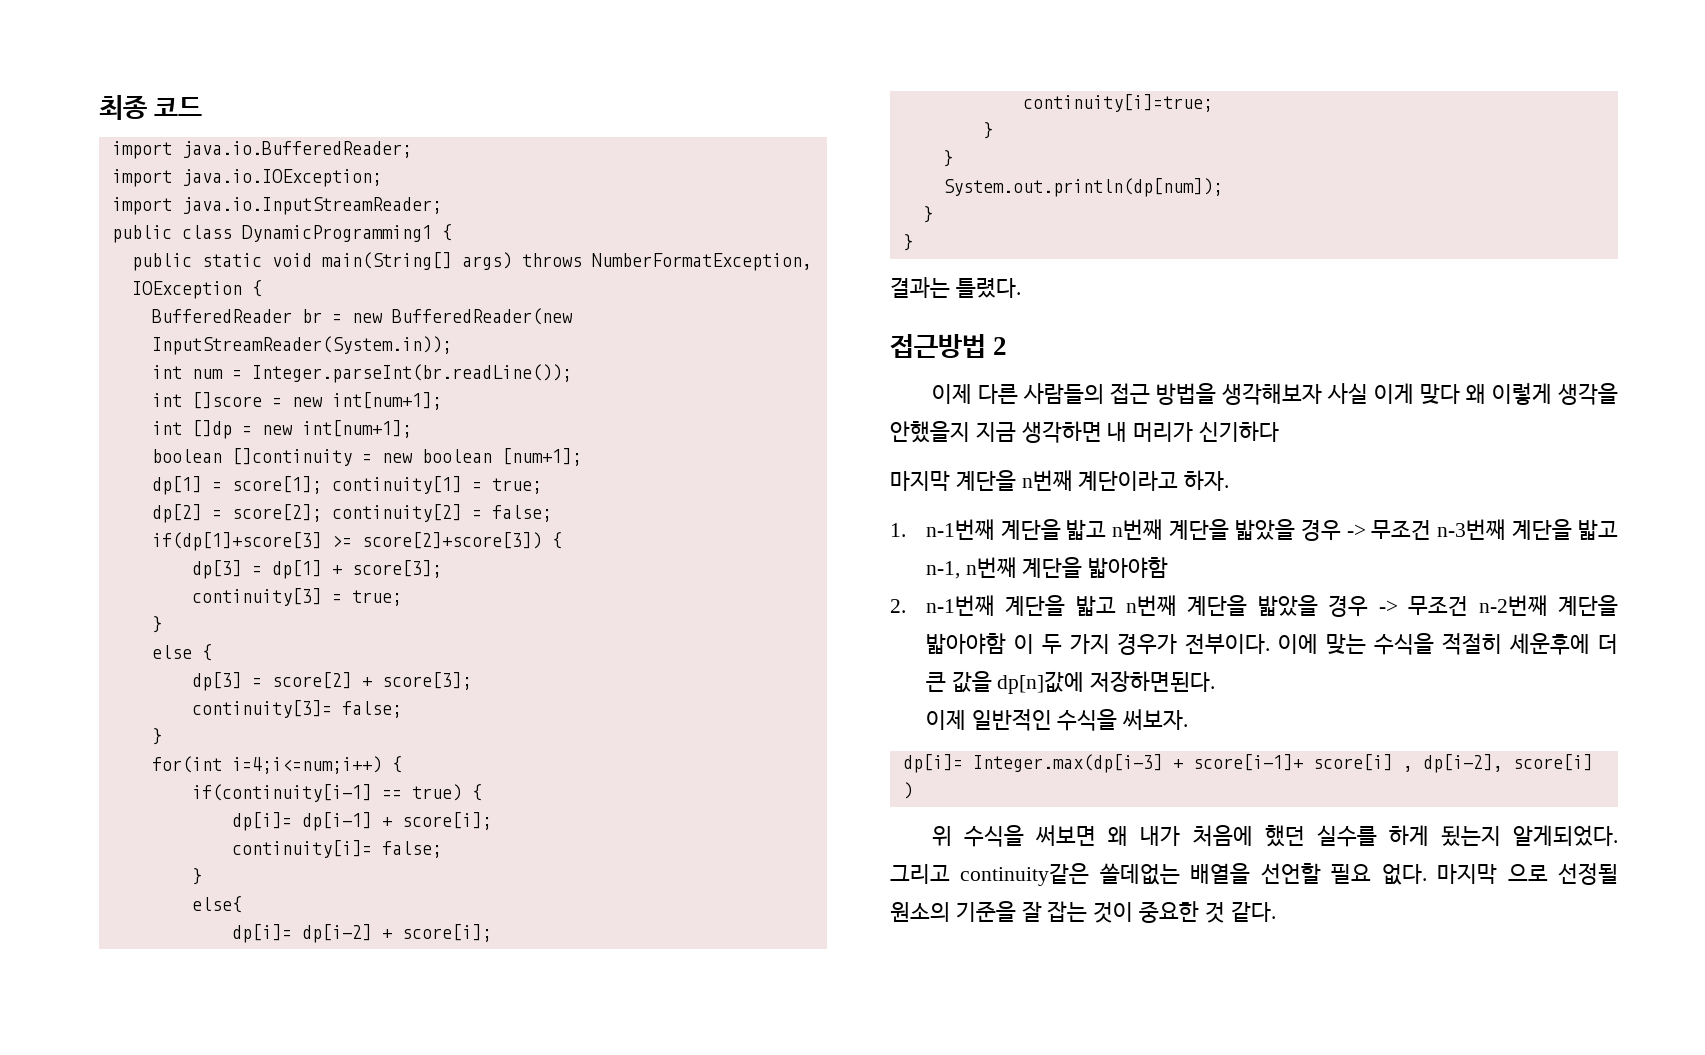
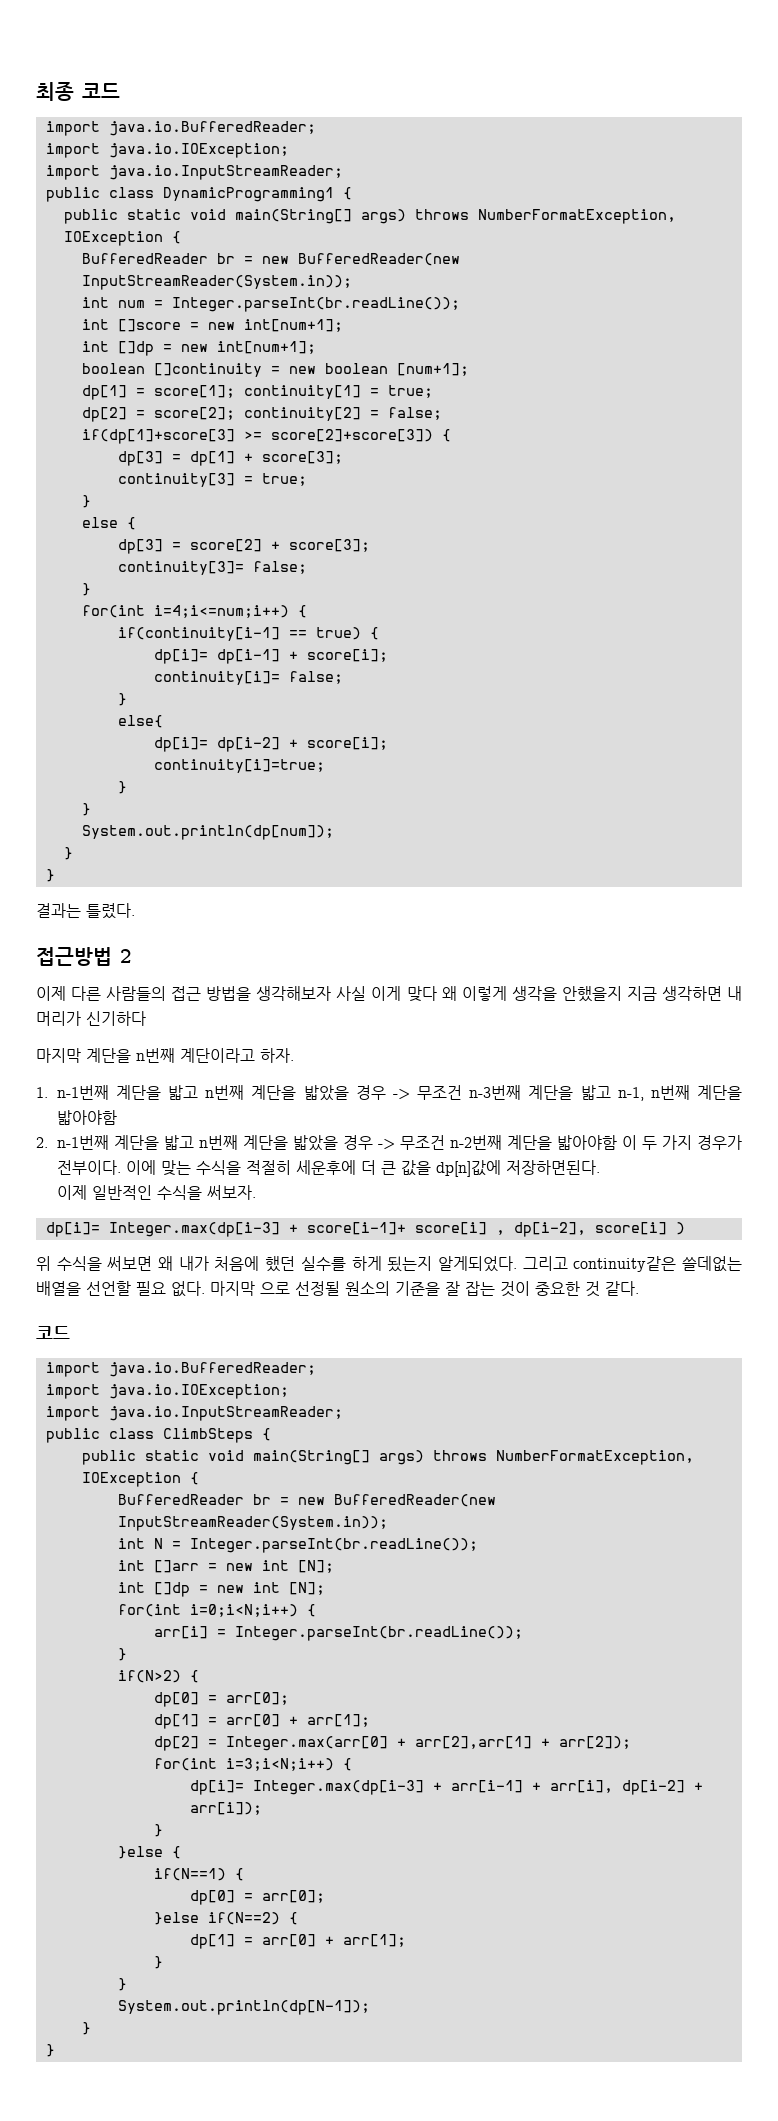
  마지막 으로 선정될 원소의 기준을 잘 잡는 것이 중요한 것 같다.
+ 코드
+ import java.io.BufferedReader;
+ import java.io.IOException;
+ import java.io.InputStreamReader;
+ public class ClimbSteps {
+ public static void main(String[] args) throws NumberFormatException, IOException {
+ BufferedReader br = new BufferedReader(new InputStreamReader(System.in));
+ int N = Integer.parseInt(br.readLine());
+ int []arr = new int [N];
+ int []dp = new int [N];
+ for(int i=0;i<N;i++) {
+ arr[i] = Integer.parseInt(br.readLine());
+ }
+ if(N>2) {
+ dp[0] = arr[0];
+ dp[1] = arr[0] + arr[1];
+ dp[2] = Integer.max(arr[0] + arr[2],arr[1] + arr[2]);
+ for(int i=3;i<N;i++) {
+ dp[i]= Integer.max(dp[i-3] + arr[i-1] + arr[i], dp[i-2] + arr[i]);
+ }
+ }else {
+ if(N==1) {
+ dp[0] = arr[0];
+ }else if(N==2) {
+ dp[1] = arr[0] + arr[1];
+ }
+ }
+ System.out.println(dp[N-1]);
+ }
+ }

